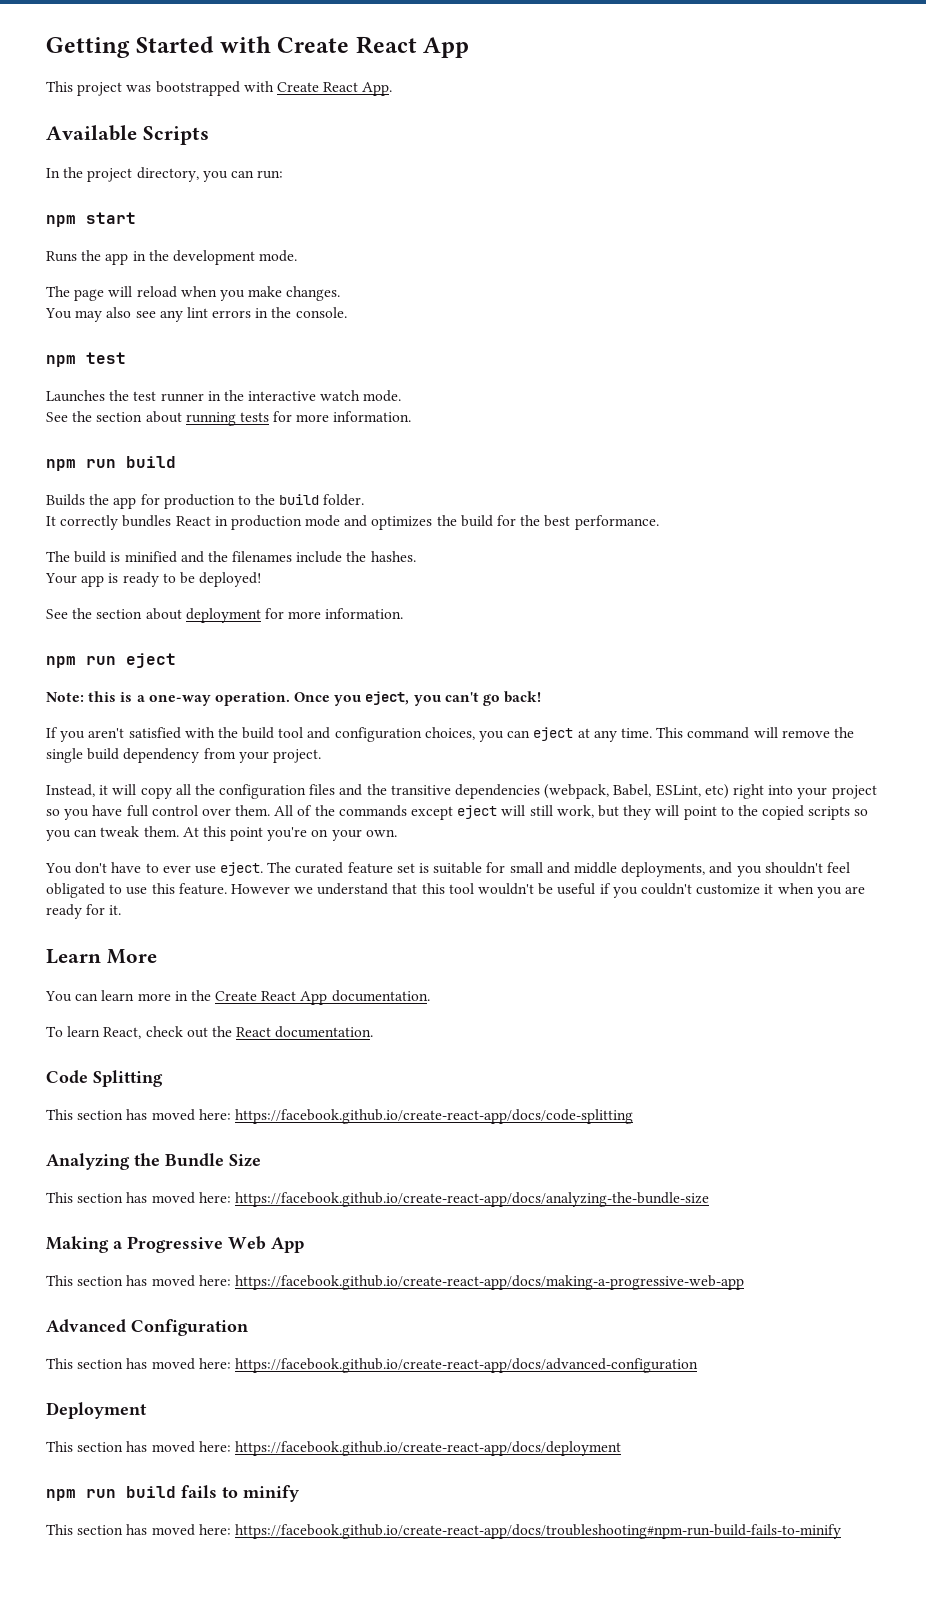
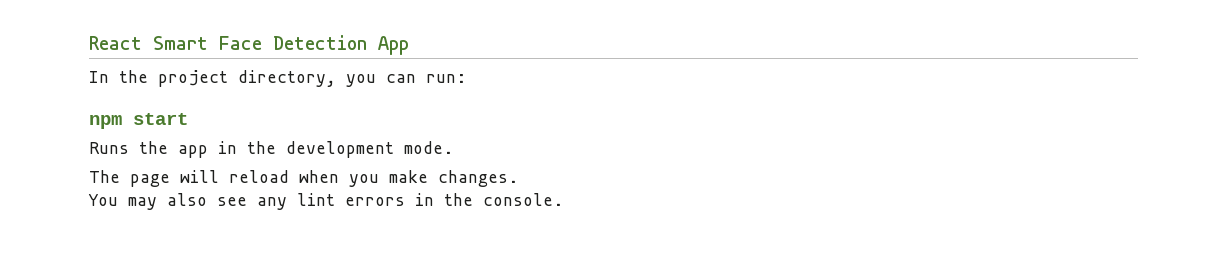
- Getting Started with Create React App
- This project was bootstrapped with Create React App.
- Available Scripts
+ React Smart Face Detection App
- npm test
- Launches the test runner in the interactive watch mode.
- See the section about running tests for more information.
- npm run build
- Builds the app for production to the build folder.
- It correctly bundles React in production mode and optimizes the build for the best performance.
- The build is minified and the filenames include the hashes.
- Your app is ready to be deployed!
- See the section about deployment for more information.
- npm run eject
- Note: this is a one-way operation. Once you eject, you can't go back!
- If you aren't satisfied with the build tool and configuration choices, you can eject at any time. This command will remove the single build dependency from your project.
- Instead, it will copy all the configuration files and the transitive dependencies (webpack, Babel, ESLint, etc) right into your project so you have full control over them. All of the commands except eject will still work, but they will point to the copied scripts so you can tweak them. At this point you're on your own.
- You don't have to ever use eject. The curated feature set is suitable for small and middle deployments, and you shouldn't feel obligated to use this feature. However we understand that this tool wouldn't be useful if you couldn't customize it when you are ready for it.
- Learn More
- You can learn more in the Create React App documentation.
- To learn React, check out the React documentation.
- Code Splitting
- This section has moved here: https://facebook.github.io/create-react-app/docs/code-splitting
- Analyzing the Bundle Size
- This section has moved here: https://facebook.github.io/create-react-app/docs/analyzing-the-bundle-size
- Making a Progressive Web App
- This section has moved here: https://facebook.github.io/create-react-app/docs/making-a-progressive-web-app
- Advanced Configuration
- This section has moved here: https://facebook.github.io/create-react-app/docs/advanced-configuration
- Deployment
- This section has moved here: https://facebook.github.io/create-react-app/docs/deployment
- npm run build fails to minify
- This section has moved here: https://facebook.github.io/create-react-app/docs/troubleshooting#npm-run-build-fails-to-minify

